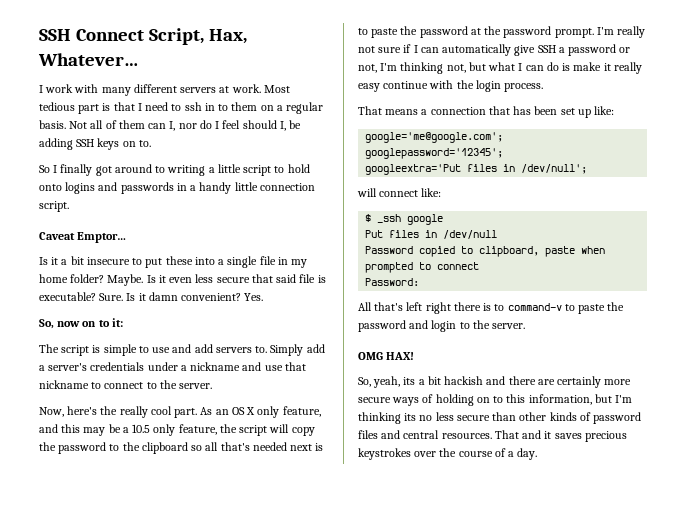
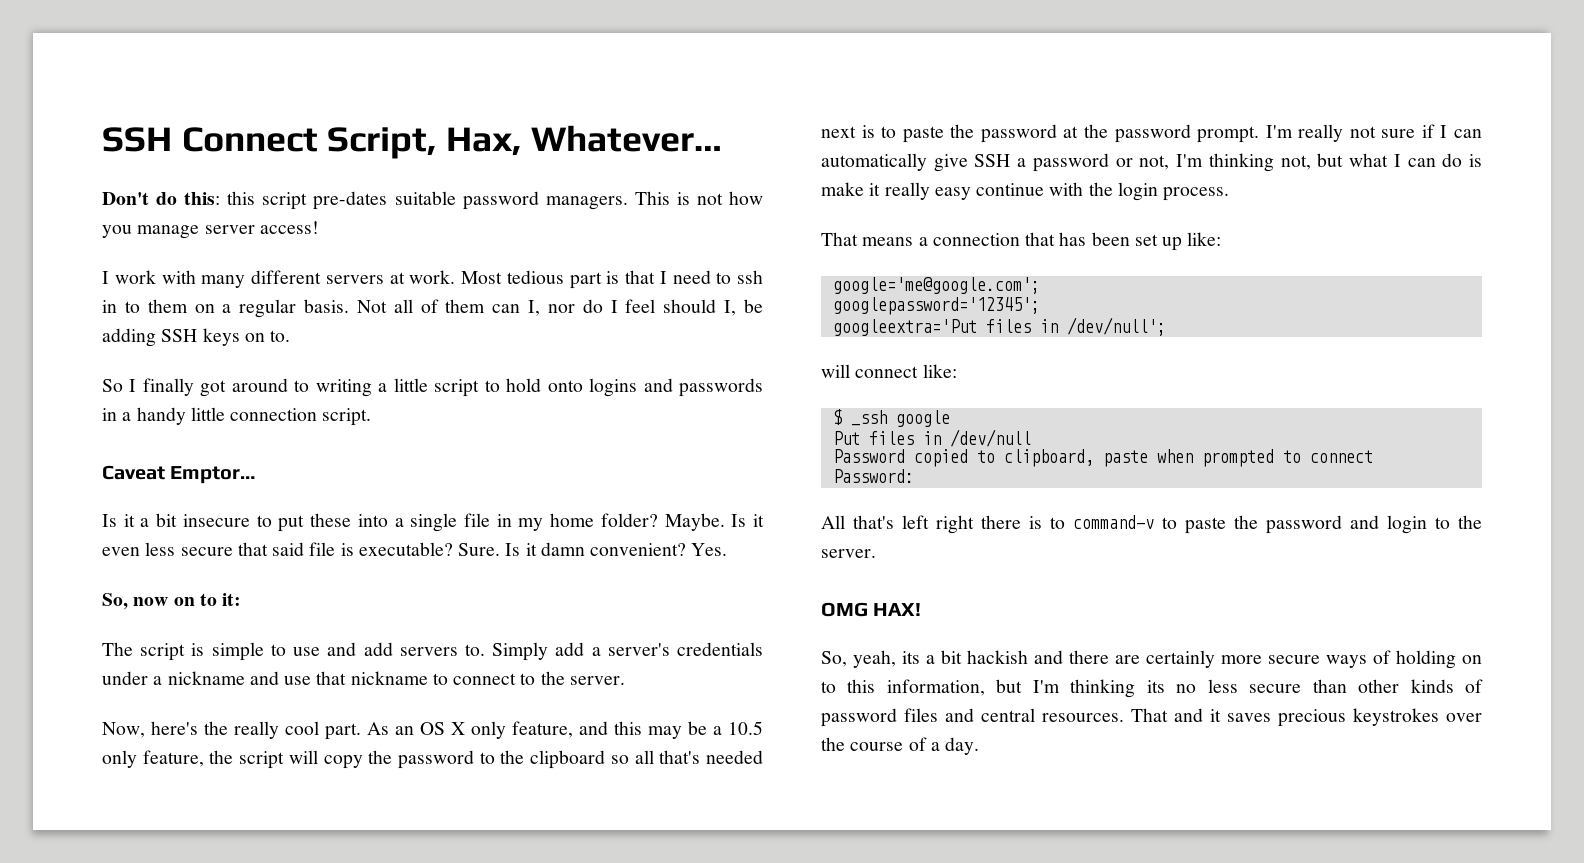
+ Don't do this: this script pre-dates suitable password managers. This is not how you manage server access!

